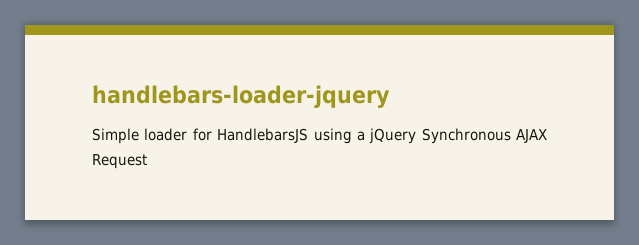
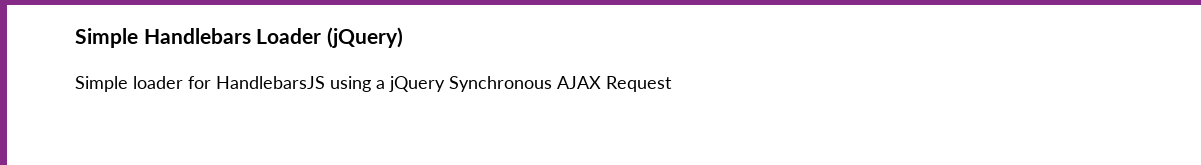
- handlebars-loader-jquery
+ Simple Handlebars Loader (jQuery)

